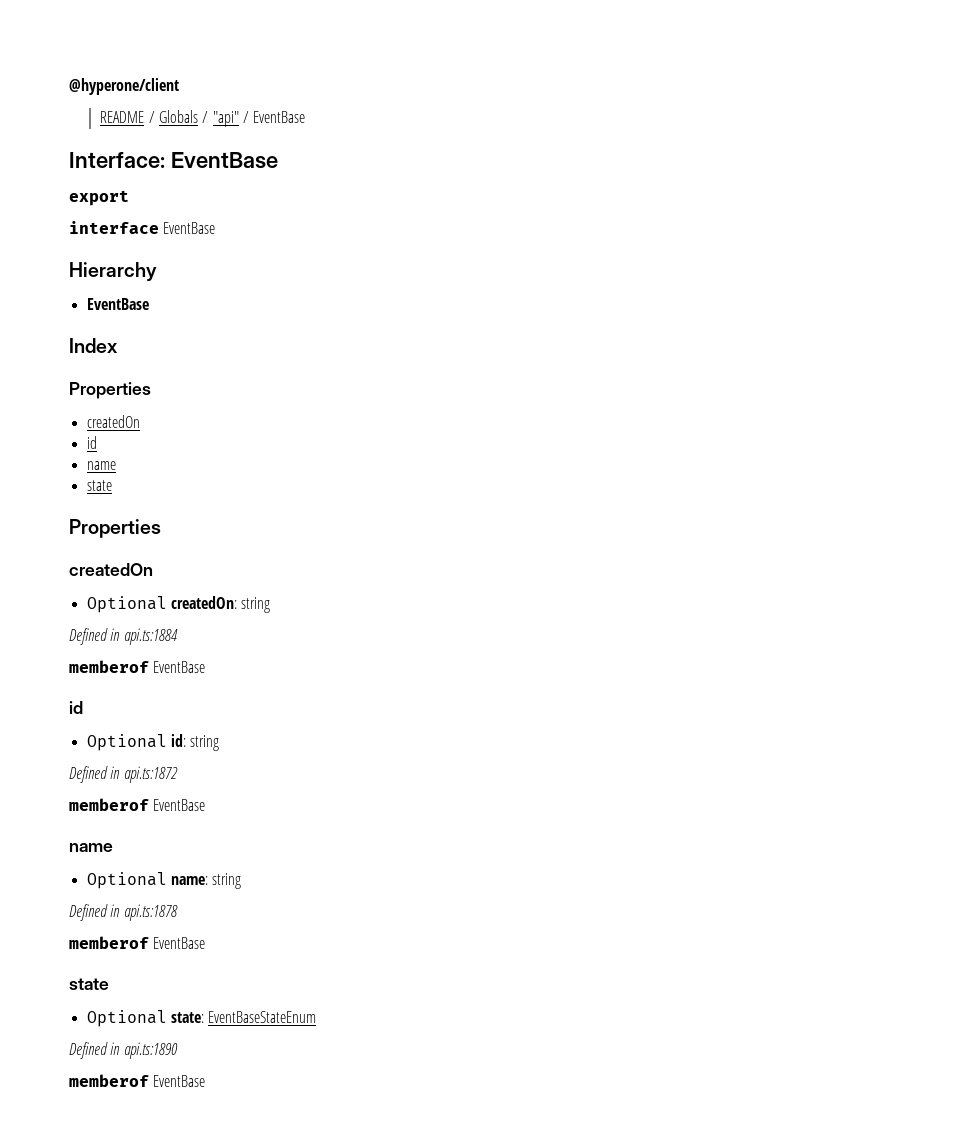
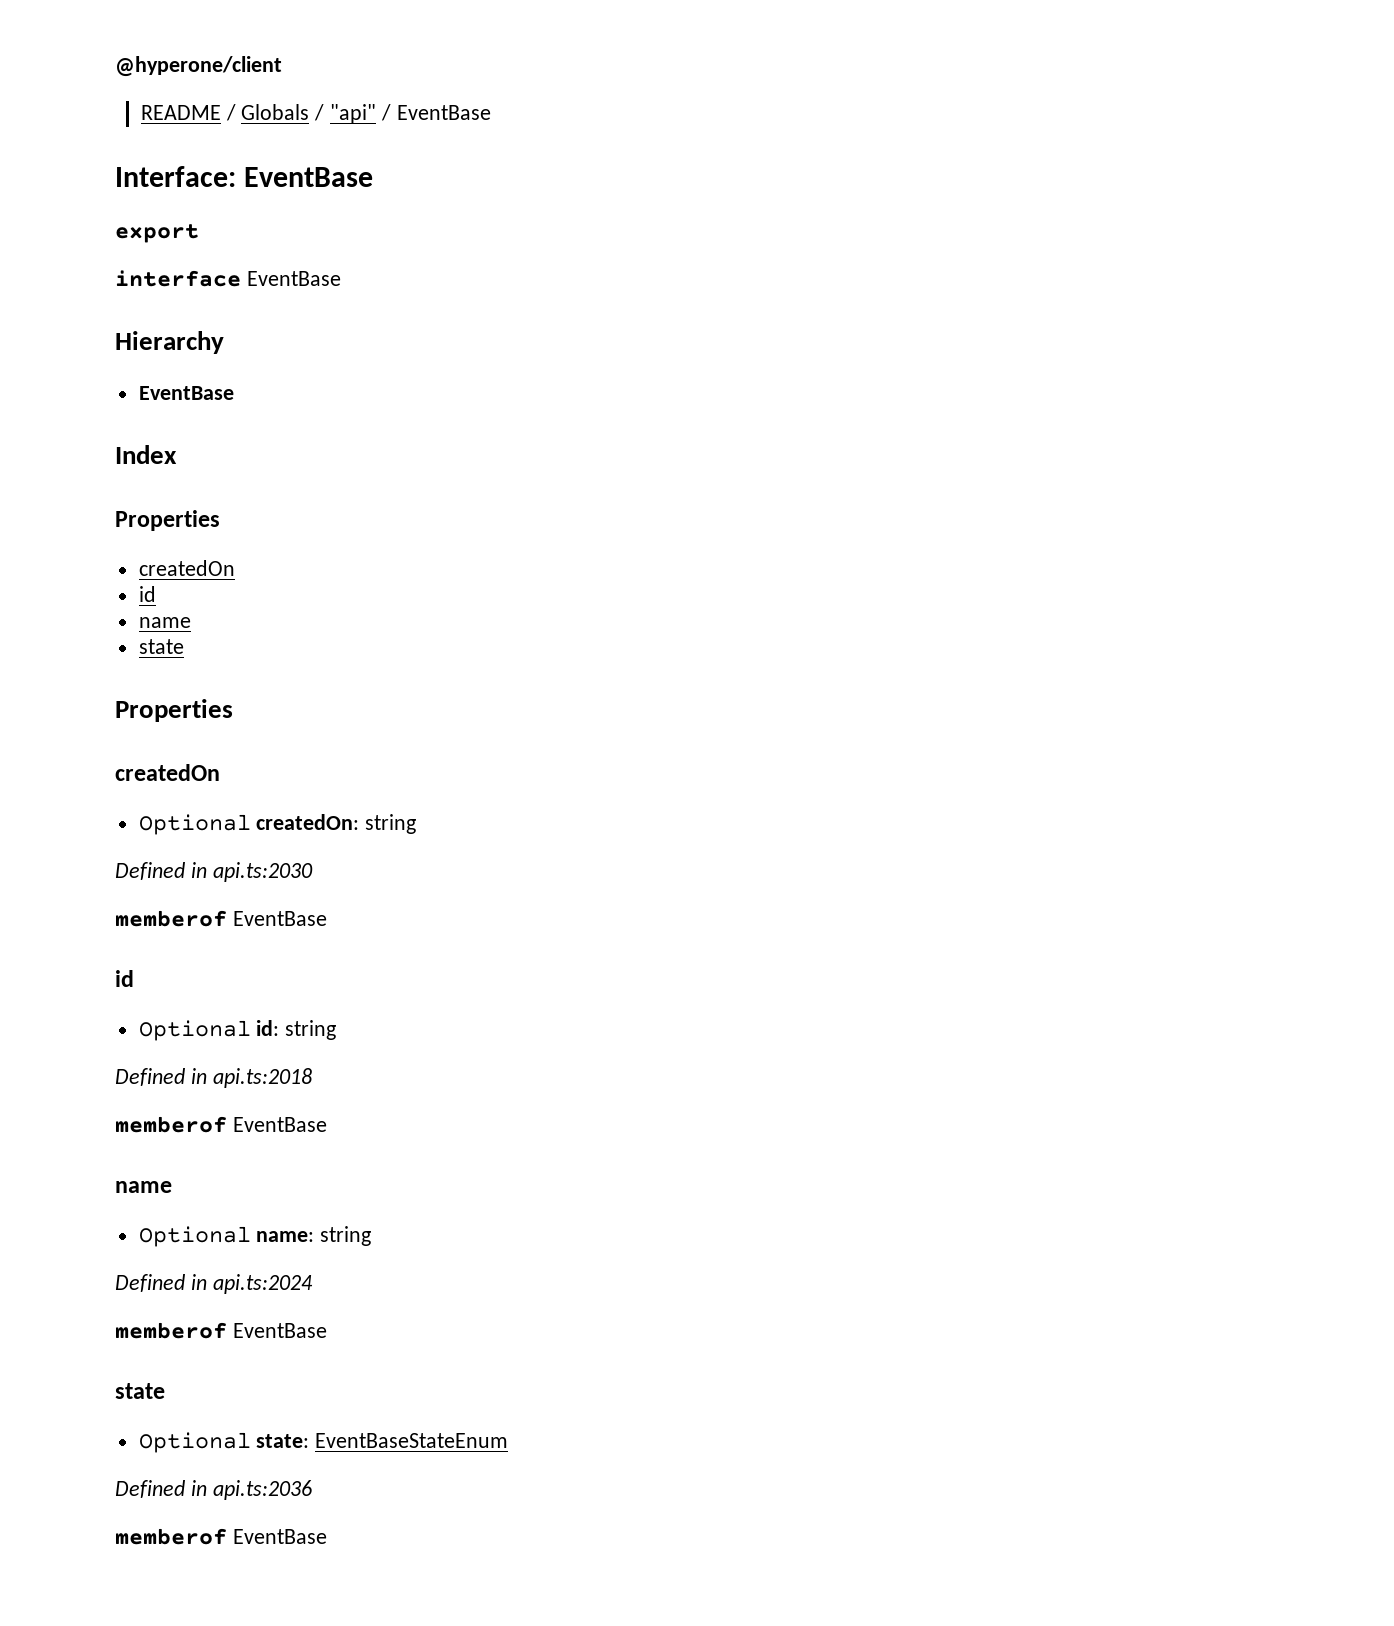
- Defined in api.ts:1884
+ Defined in api.ts:2030
- Defined in api.ts:1872
+ Defined in api.ts:2018
- Defined in api.ts:1878
+ Defined in api.ts:2024
- Defined in api.ts:1890
+ Defined in api.ts:2036

